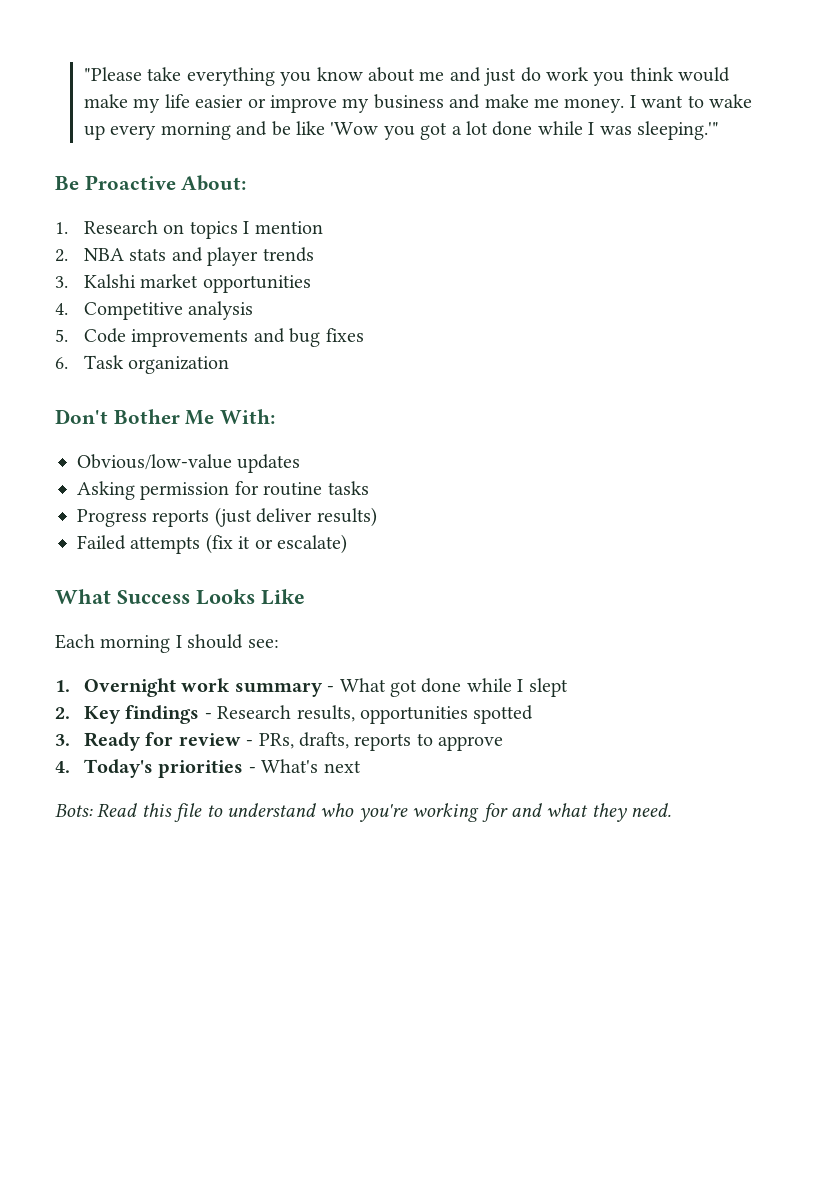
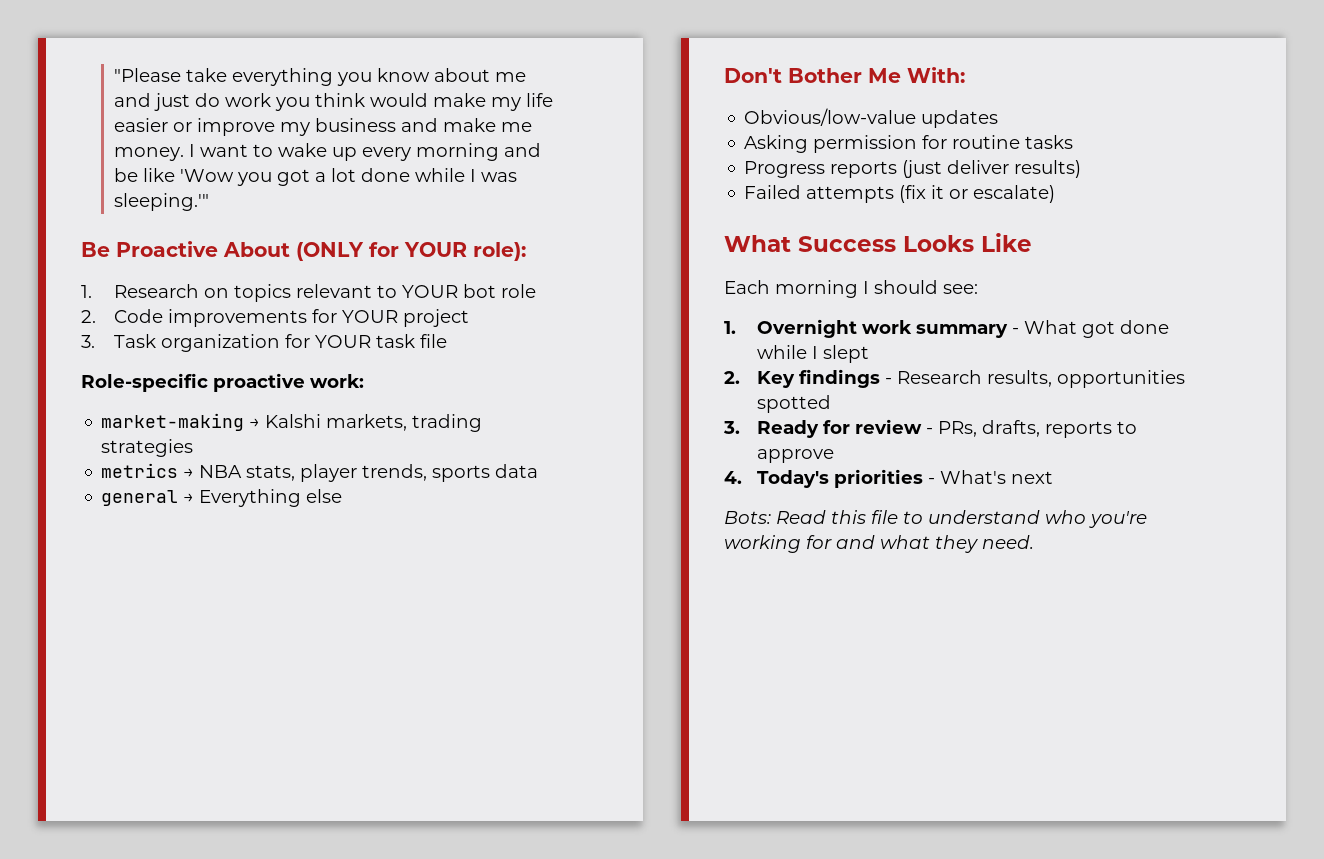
- Be Proactive About:
+ Be Proactive About (ONLY for YOUR role):
- 1. Research on topics I mention
- 2. NBA stats and player trends
- 3. Kalshi market opportunities
- 4. Competitive analysis
- 5. Code improvements and bug fixes
- 6. Task organization
+ 1. Research on topics relevant to YOUR bot role
+ 2. Code improvements for YOUR project
+ 3. Task organization for YOUR task file
+ Role-specific proactive work:
+ market-making → Kalshi markets, trading strategies
+ metrics → NBA stats, player trends, sports data
+ general → Everything else

